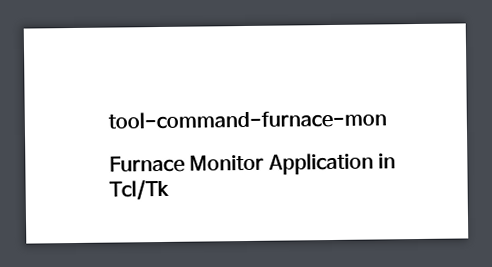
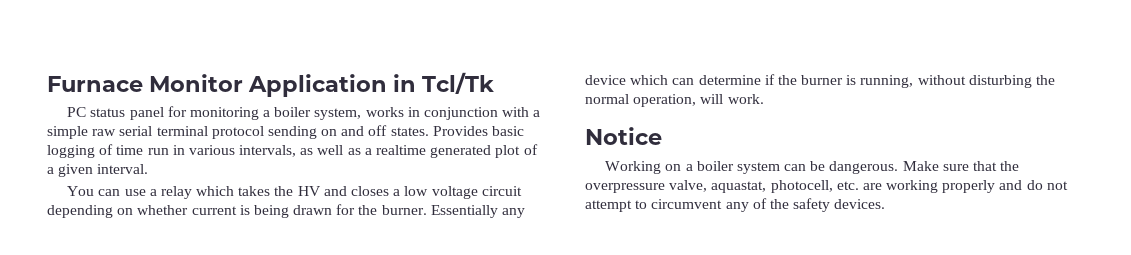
- tool-command-furnace-mon
+ PC status panel for monitoring a boiler system, works in conjunction with a simple raw serial terminal protocol sending on and off states. Provides basic logging of time run in various intervals, as well as a realtime generated plot of a given interval.
+ You can use a relay which takes the HV and closes a low voltage circuit depending on whether current is being drawn for the burner. Essentially any device which can determine if the burner is running, without disturbing the normal operation, will work.
+ Notice
+ Working on a boiler system can be dangerous. Make sure that the overpressure valve, aquastat, photocell, etc. are working properly and do not attempt to circumvent any of the safety devices.

